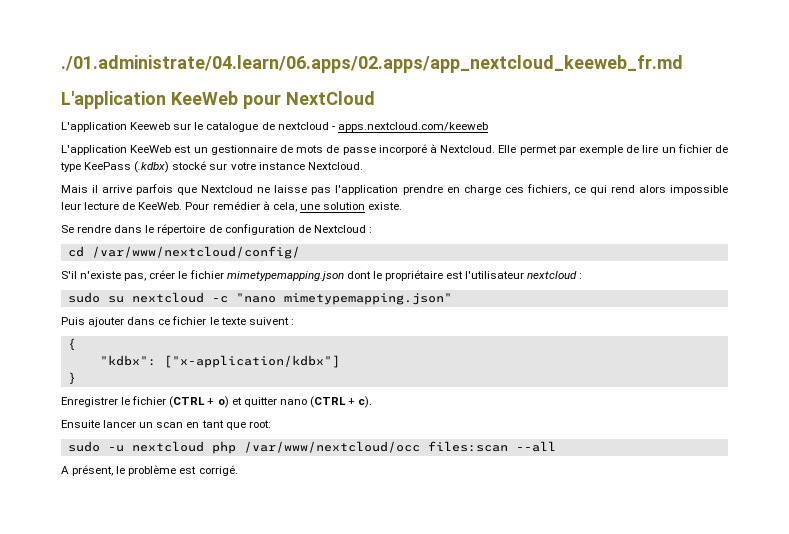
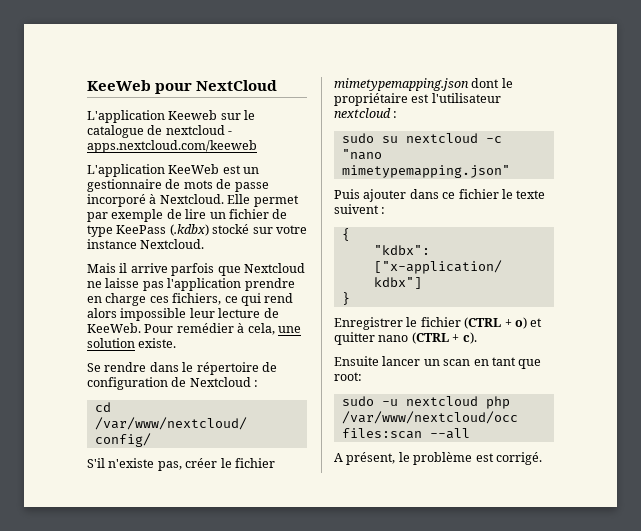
- ./01.administrate/04.learn/06.apps/02.apps/app_nextcloud_keeweb_fr.md
- L'application KeeWeb pour NextCloud
+ KeeWeb pour NextCloud

